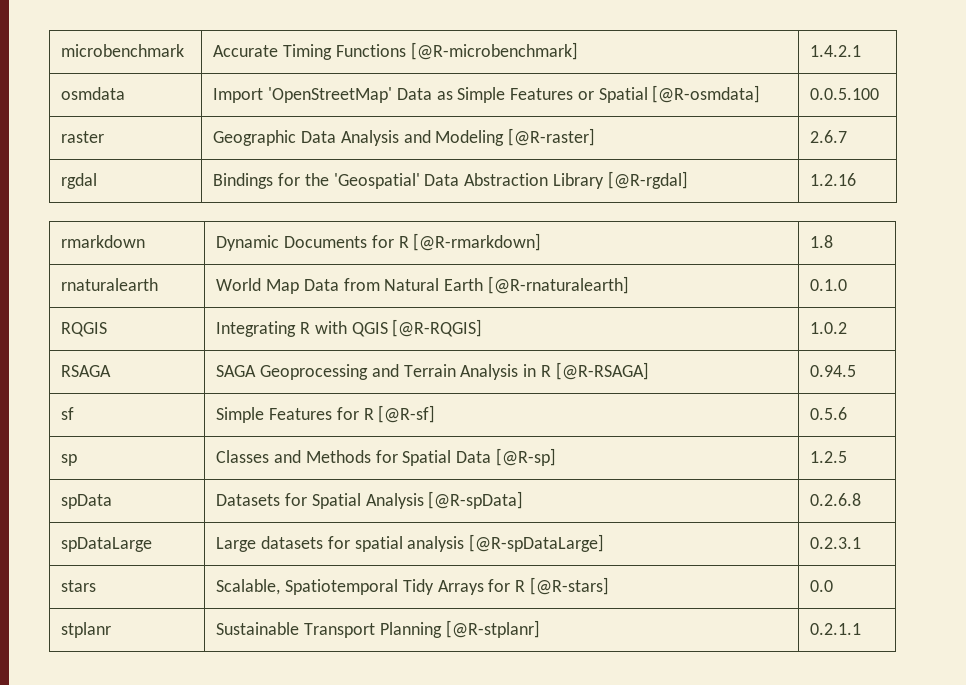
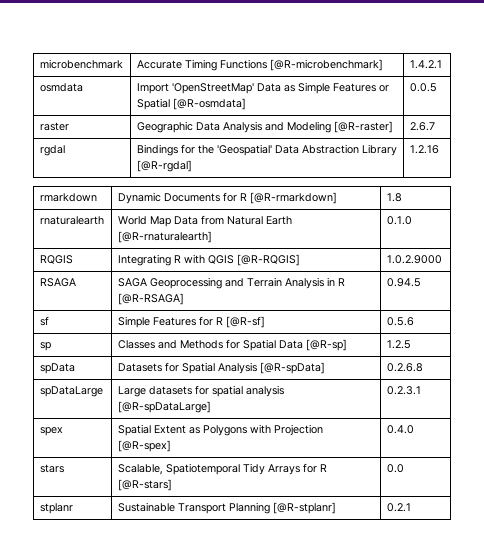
- osmdata | Import 'OpenStreetMap' Data as Simple Features or Spatial [@R-osmdata] | 0.0.5.100
+ osmdata | Import 'OpenStreetMap' Data as Simple Features or Spatial [@R-osmdata] | 0.0.5
- RQGIS | Integrating R with QGIS [@R-RQGIS] | 1.0.2
+ RQGIS | Integrating R with QGIS [@R-RQGIS] | 1.0.2.9000
+ spex | Spatial Extent as Polygons with Projection [@R-spex] | 0.4.0
- stplanr | Sustainable Transport Planning [@R-stplanr] | 0.2.1.1
+ stplanr | Sustainable Transport Planning [@R-stplanr] | 0.2.1

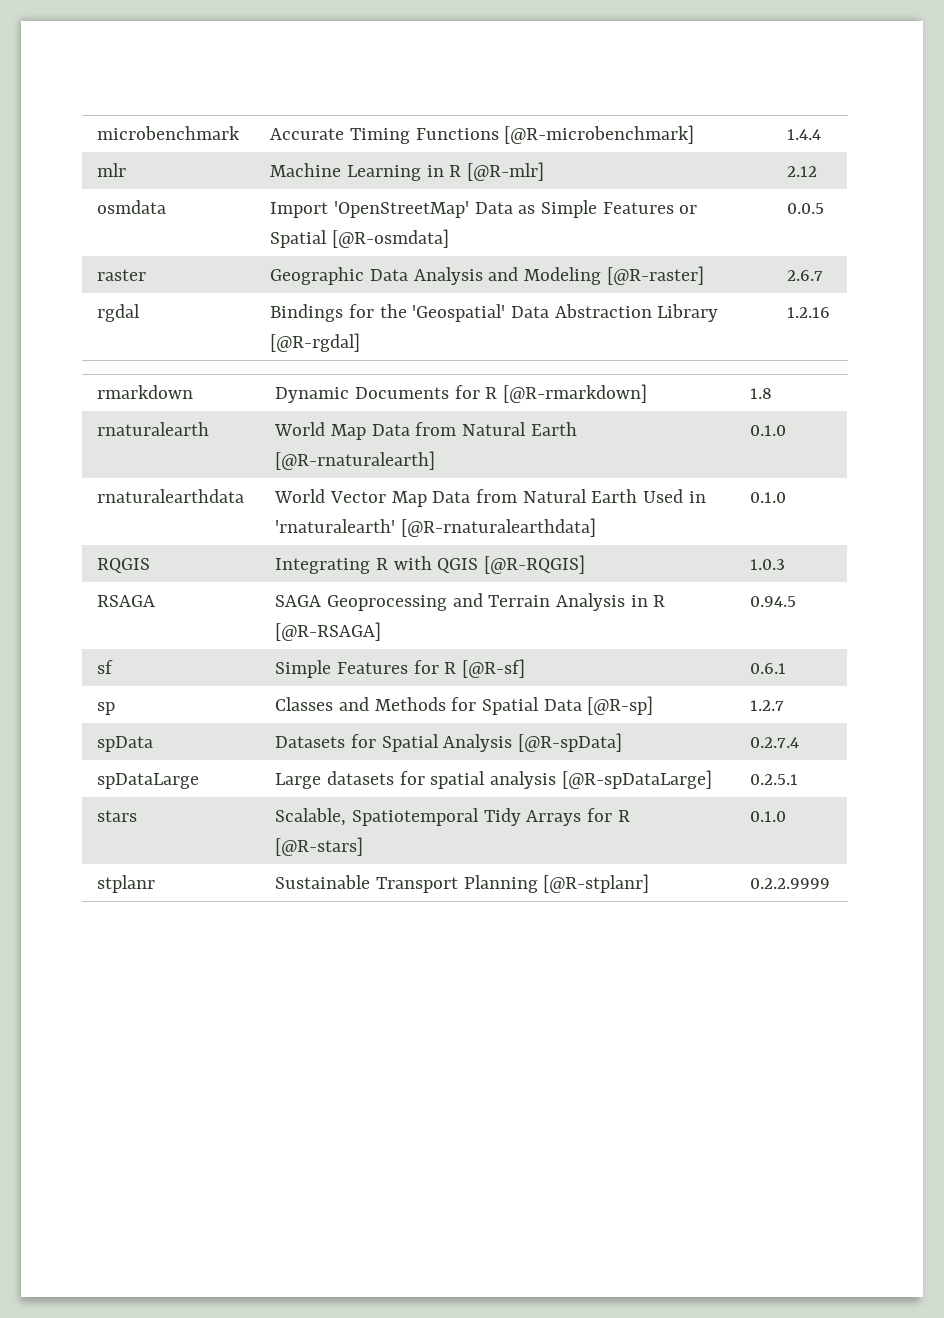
- microbenchmark | Accurate Timing Functions [@R-microbenchmark] | 1.4.2.1
+ microbenchmark | Accurate Timing Functions [@R-microbenchmark] | 1.4.4
+ mlr | Machine Learning in R [@R-mlr] | 2.12
+ rnaturalearthdata | World Vector Map Data from Natural Earth Used in 'rnaturalearth' [@R-rnaturalearthdata] | 0.1.0
- RQGIS | Integrating R with QGIS [@R-RQGIS] | 1.0.2.9000
+ RQGIS | Integrating R with QGIS [@R-RQGIS] | 1.0.3
- sf | Simple Features for R [@R-sf] | 0.5.6
+ sf | Simple Features for R [@R-sf] | 0.6.1
- sp | Classes and Methods for Spatial Data [@R-sp] | 1.2.5
+ sp | Classes and Methods for Spatial Data [@R-sp] | 1.2.7
- spData | Datasets for Spatial Analysis [@R-spData] | 0.2.6.8
+ spData | Datasets for Spatial Analysis [@R-spData] | 0.2.7.4
- spDataLarge | Large datasets for spatial analysis [@R-spDataLarge] | 0.2.3.1
- spex | Spatial Extent as Polygons with Projection [@R-spex] | 0.4.0
+ spDataLarge | Large datasets for spatial analysis [@R-spDataLarge] | 0.2.5.1
- stars | Scalable, Spatiotemporal Tidy Arrays for R [@R-stars] | 0.0
+ stars | Scalable, Spatiotemporal Tidy Arrays for R [@R-stars] | 0.1.0
- stplanr | Sustainable Transport Planning [@R-stplanr] | 0.2.1
+ stplanr | Sustainable Transport Planning [@R-stplanr] | 0.2.2.9999

